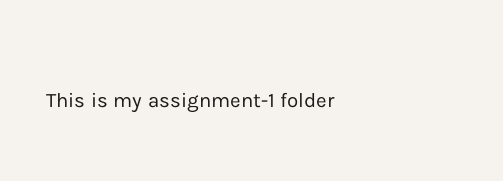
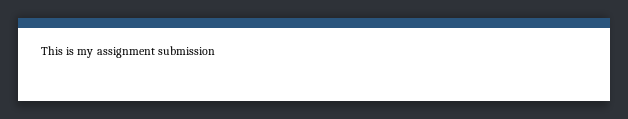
- This is my assignment-1 folder
+ This is my assignment submission

